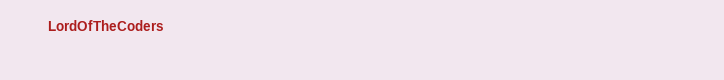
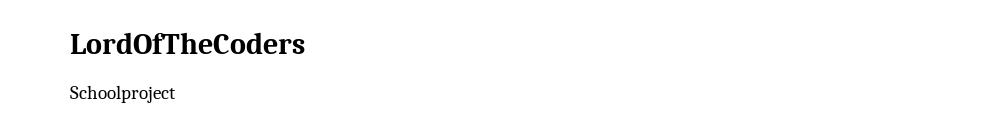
+ Schoolproject

